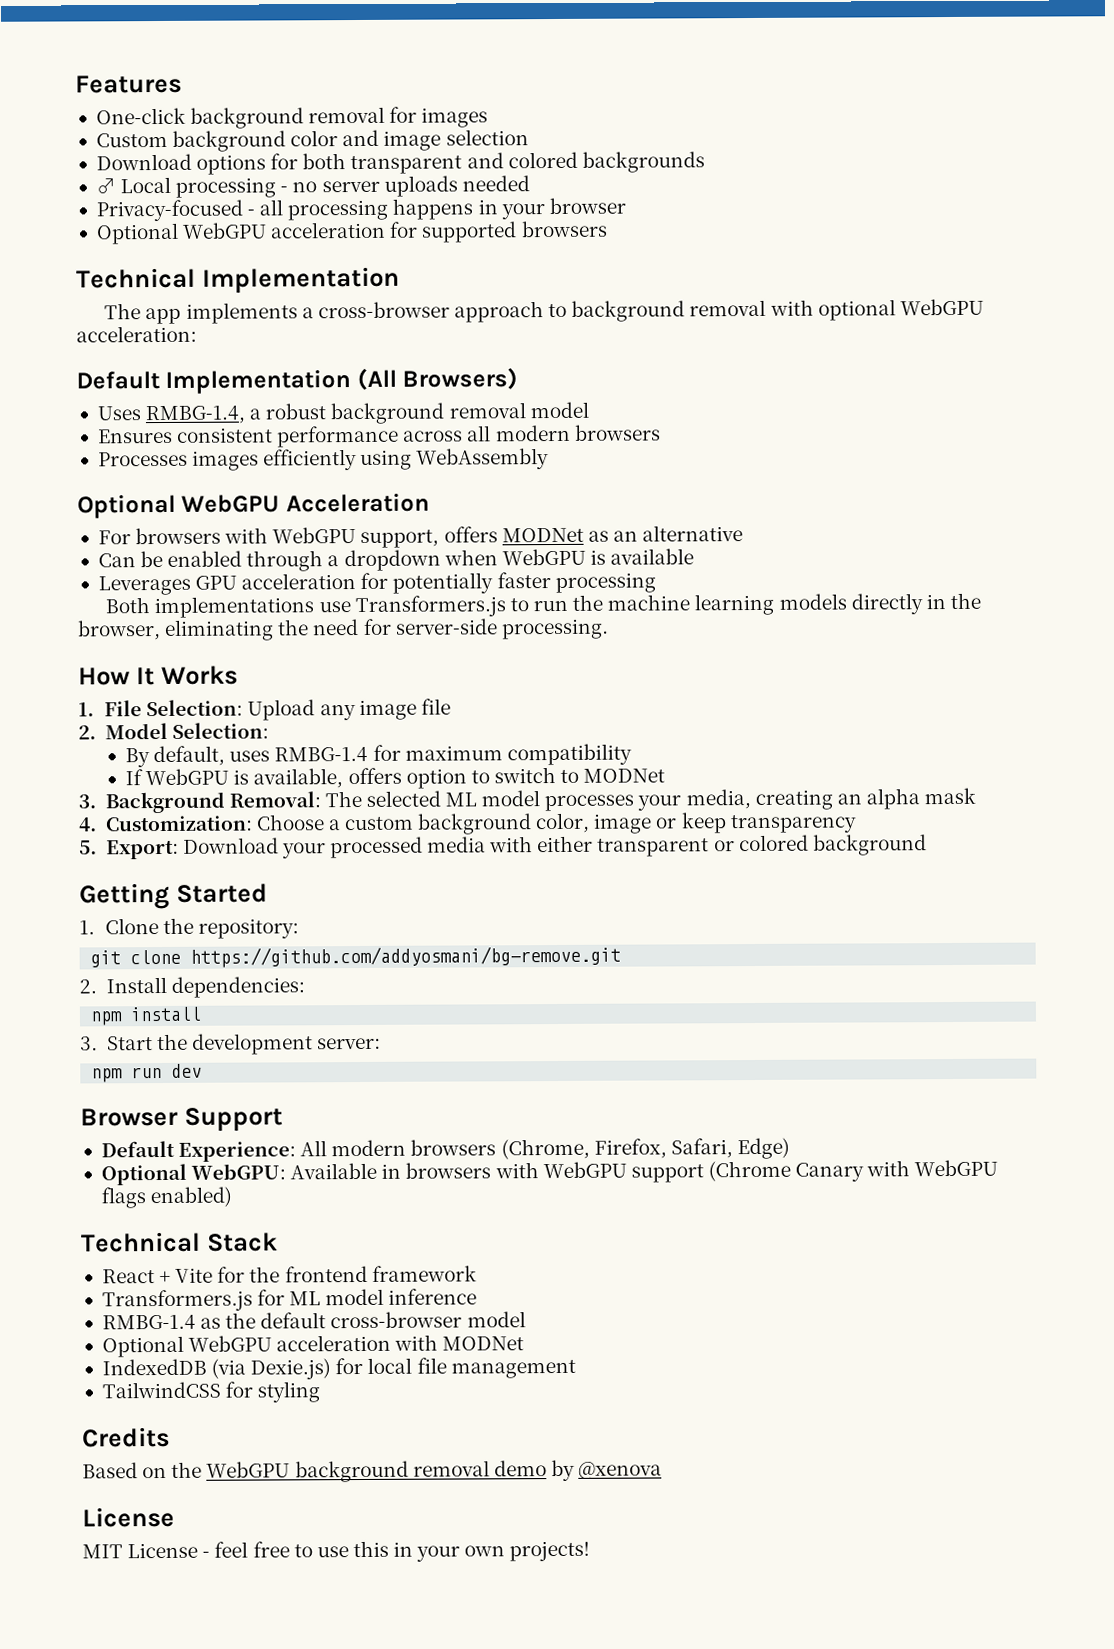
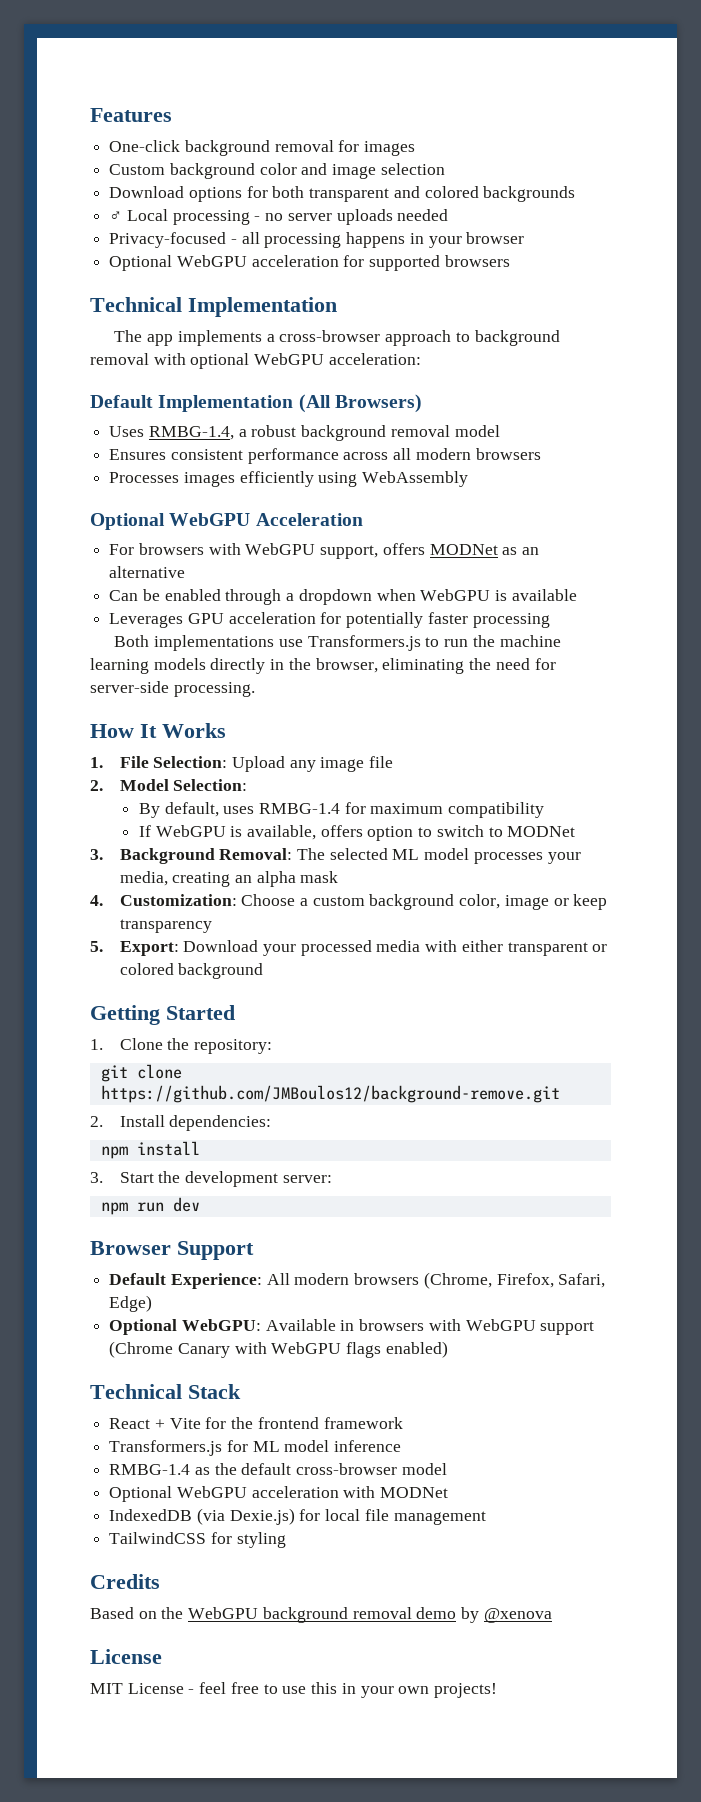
- git clone https://github.com/addyosmani/bg-remove.git
+ git clone https://github.com/JMBoulos12/background-remove.git

